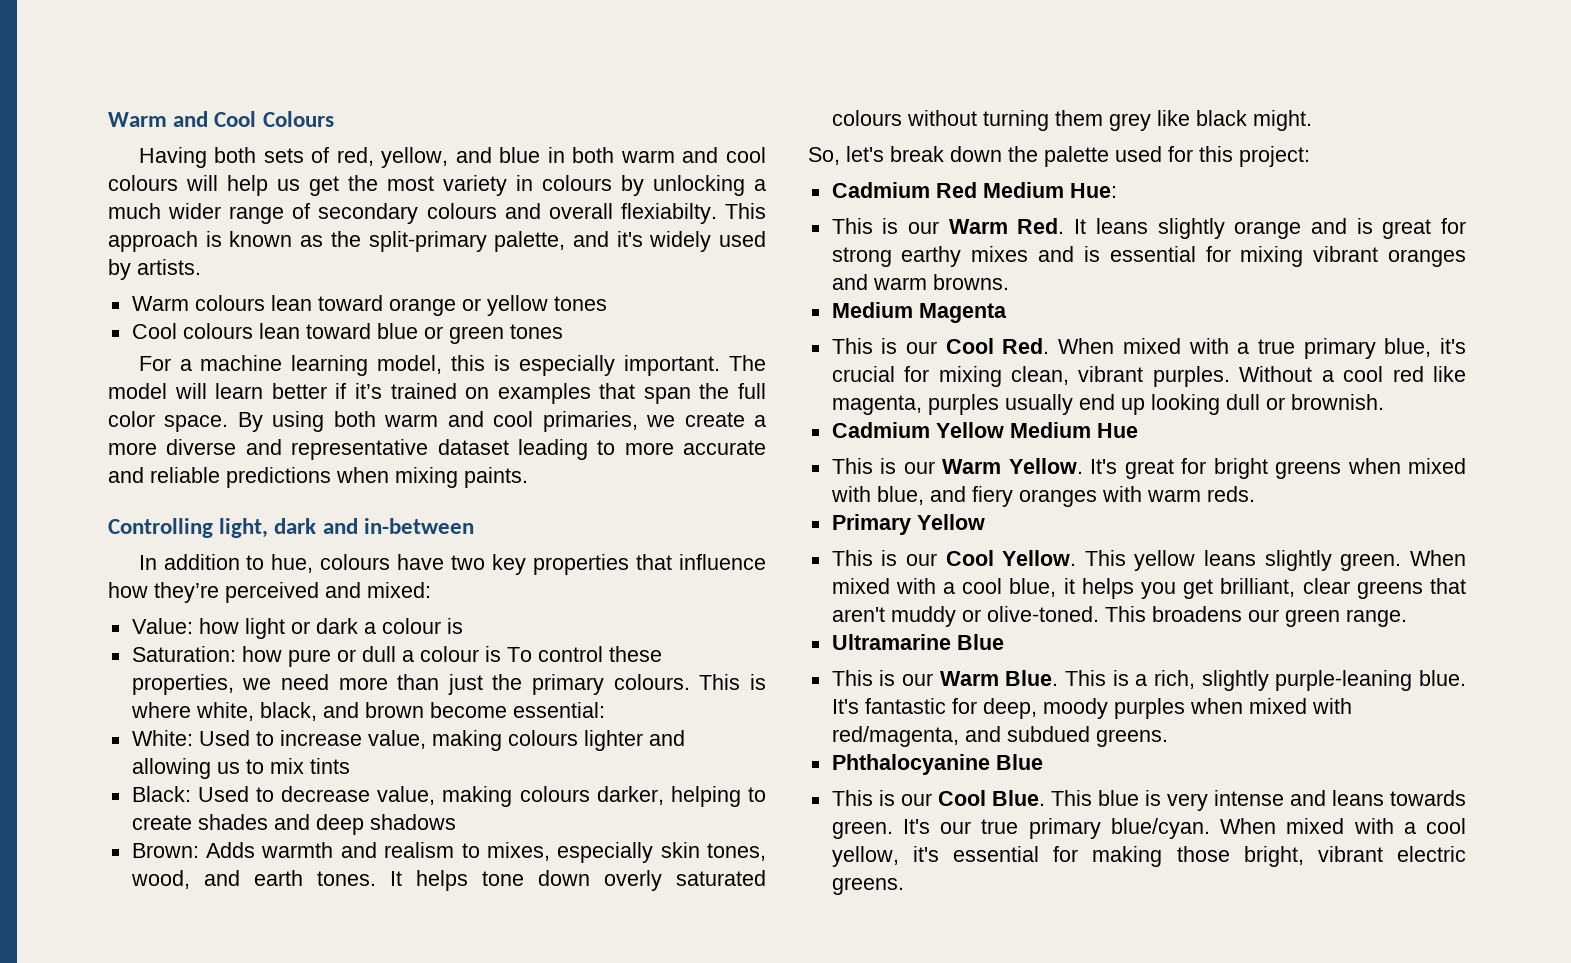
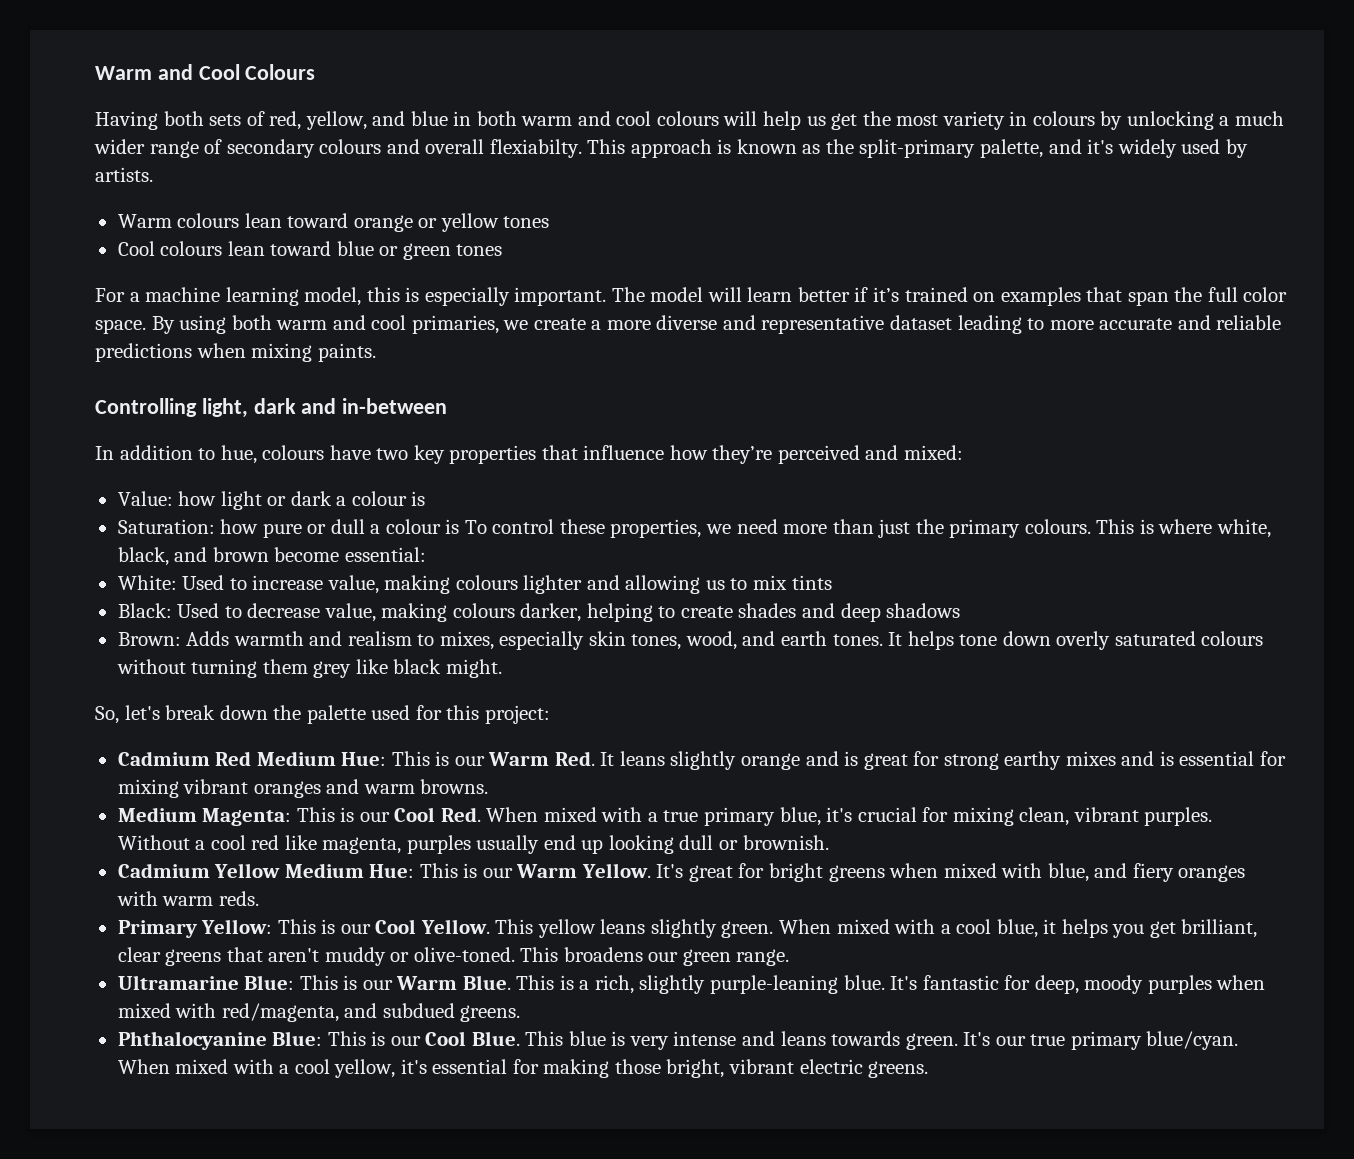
- Cadmium Red Medium Hue:
- This is our Warm Red. It leans slightly orange and is great for strong earthy mixes and is essential for mixing vibrant oranges and warm browns.
+ Cadmium Red Medium Hue: This is our Warm Red. It leans slightly orange and is great for strong earthy mixes and is essential for mixing vibrant oranges and warm browns.
- Medium Magenta
- This is our Cool Red. When mixed with a true primary blue, it's crucial for mixing clean, vibrant purples.
+ Medium Magenta: This is our Cool Red. When mixed with a true primary blue, it's crucial for mixing clean, vibrant purples.
- Cadmium Yellow Medium Hue
- This is our Warm Yellow.
+ Cadmium Yellow Medium Hue: This is our Warm Yellow.
- Primary Yellow
- This is our Cool Yellow.
+ Primary Yellow: This is our Cool Yellow.
- Ultramarine Blue
- This is our Warm Blue.
+ Ultramarine Blue: This is our Warm Blue.
- Phthalocyanine Blue
- This is our Cool Blue.
+ Phthalocyanine Blue: This is our Cool Blue.

